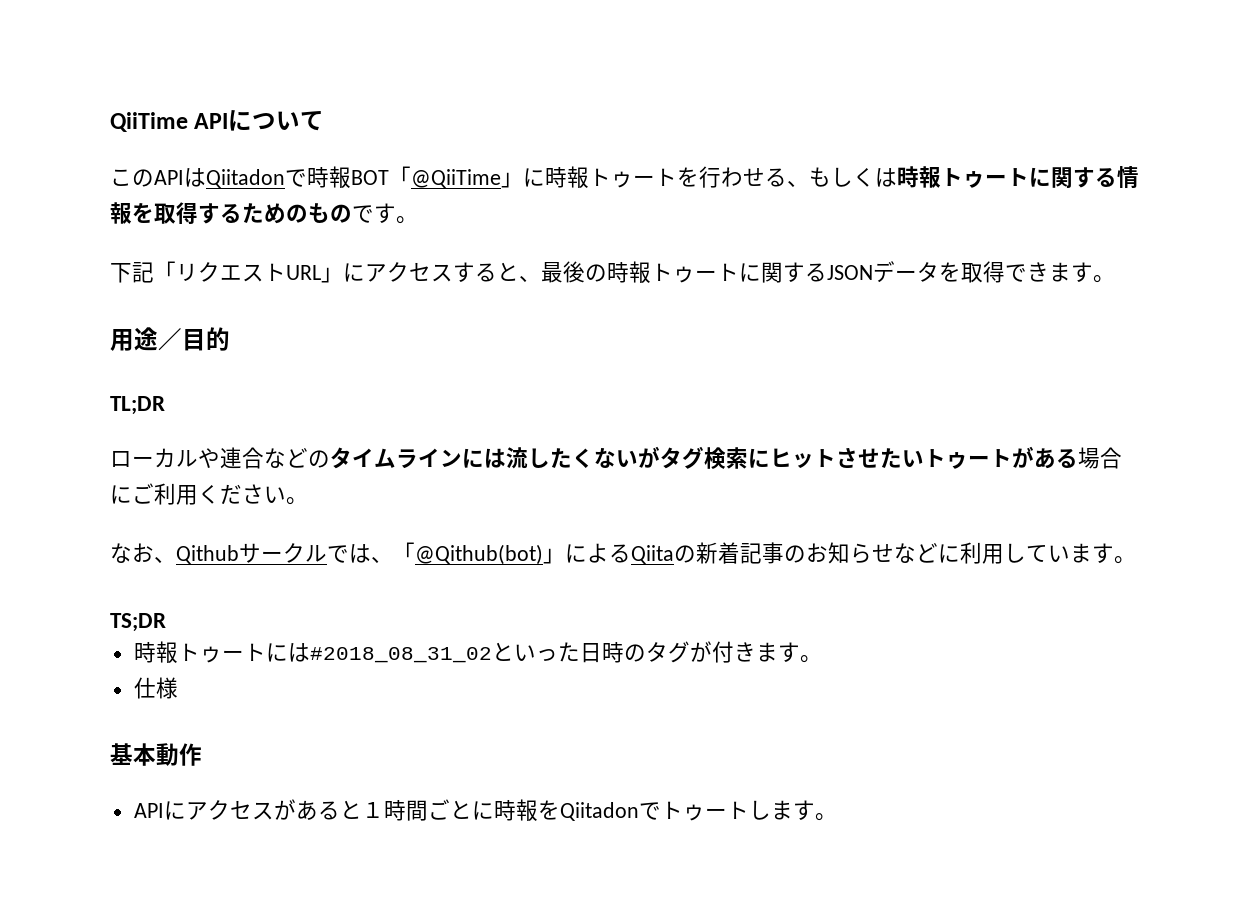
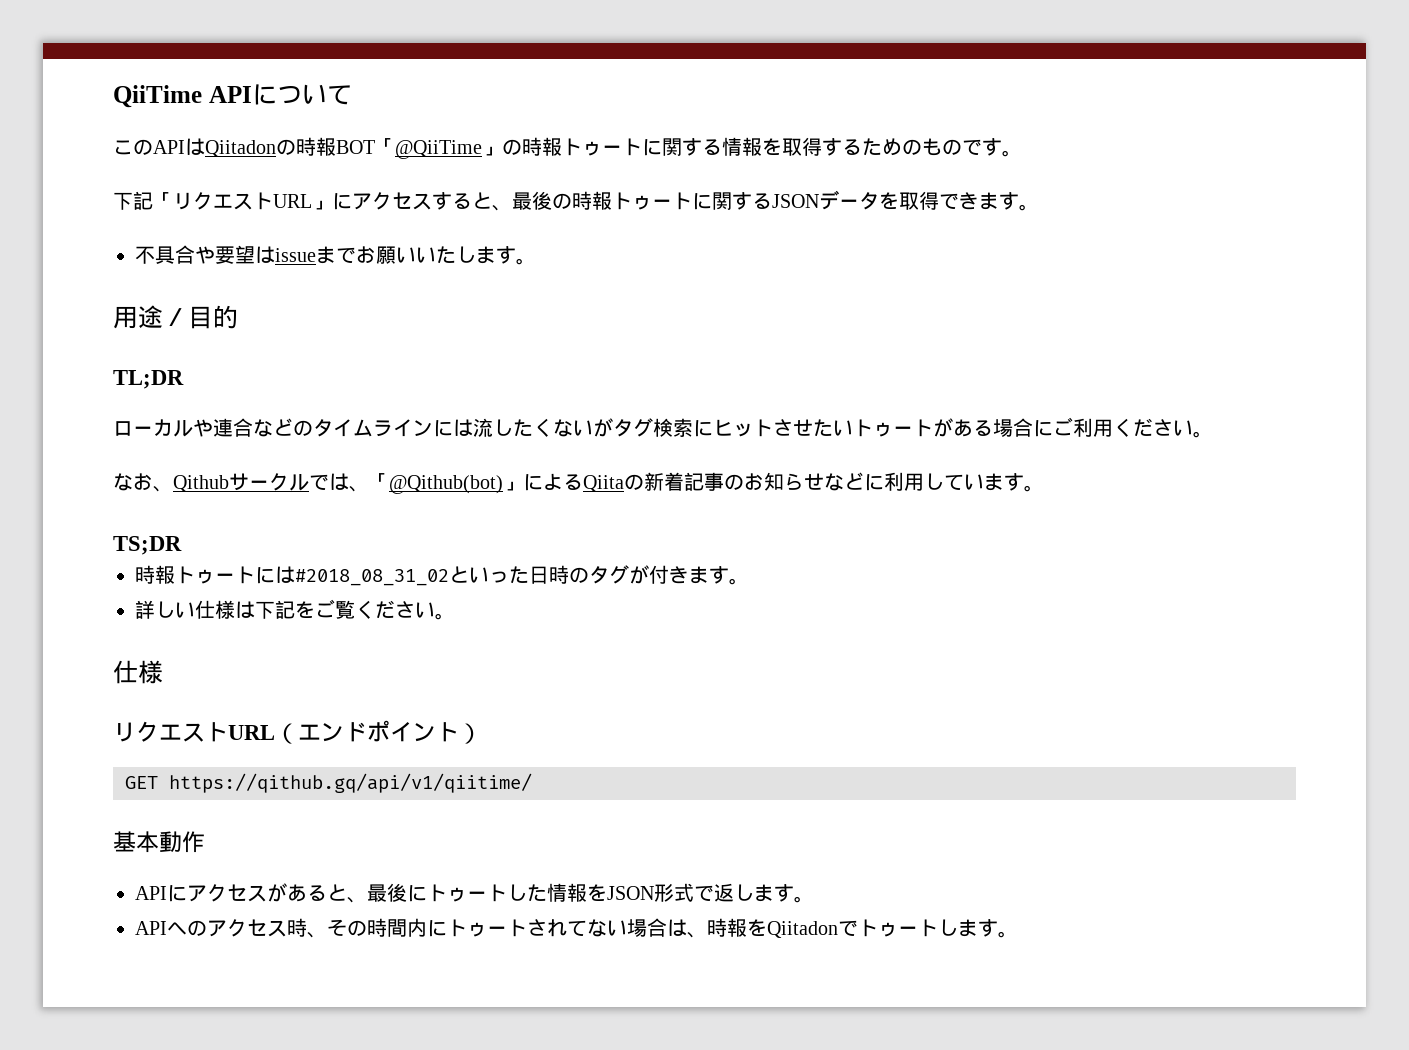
- このAPIはQiitadonで時報BOT「@QiiTime」に時報トゥートを行わせる、もしくは時報トゥートに関する情報を取得するためのものです。
+ このAPIはQiitadonの時報BOT「@QiiTime」の時報トゥートに関する情報を取得するためのものです。
+ 不具合や要望はissueまでお願いいたします。
+ 詳しい仕様は下記をご覧ください。
  仕様
+ リクエストURL（エンドポイント）
+ GET https://qithub.gq/api/v1/qiitime/
- APIにアクセスがあると１時間ごとに時報をQiitadonでトゥートします。
+ APIにアクセスがあると、最後にトゥートした情報をJSON形式で返します。
+ APIへのアクセス時、その時間内にトゥートされてない場合は、時報をQiitadonでトゥートします。

